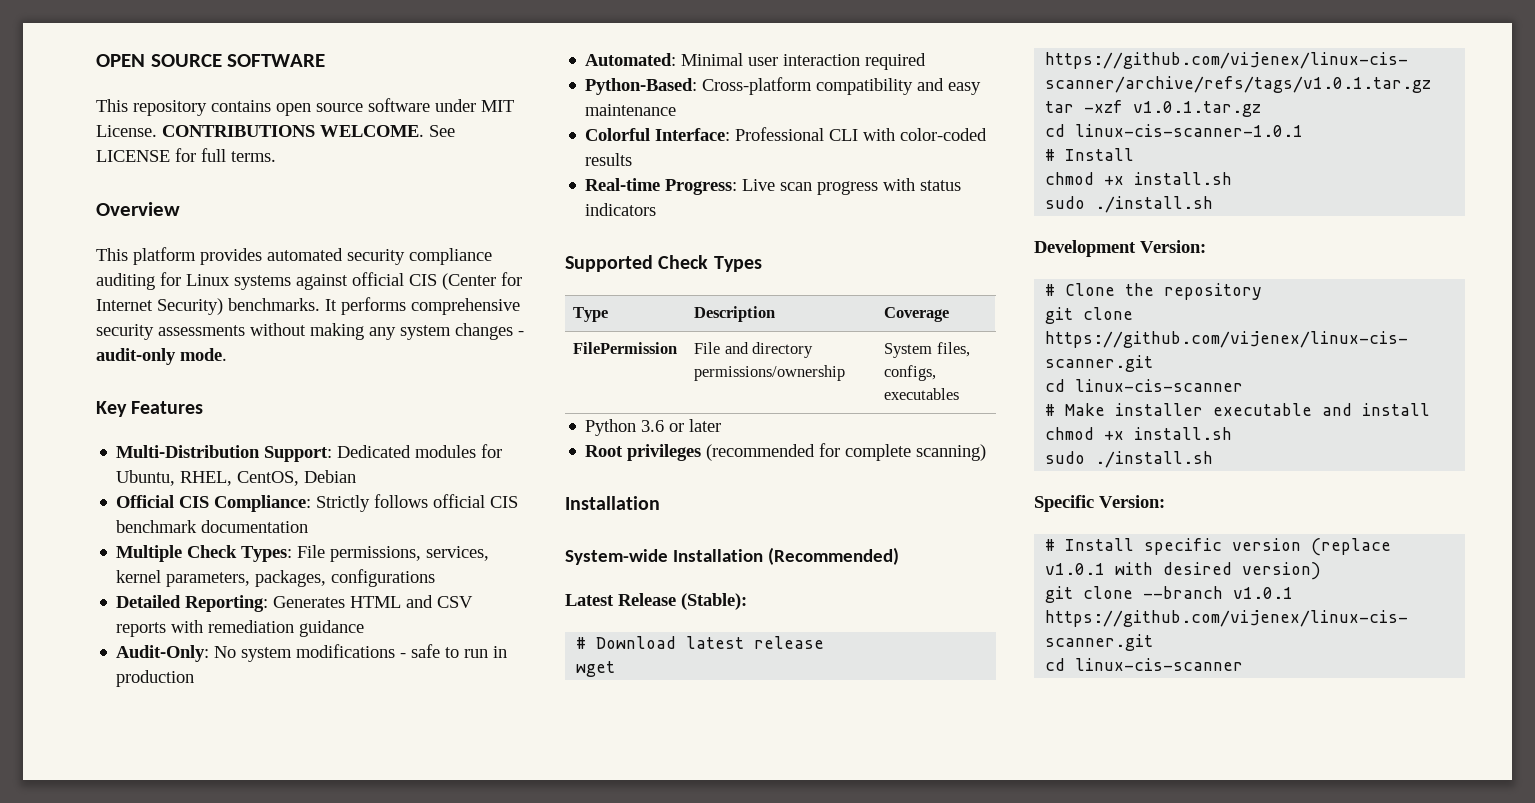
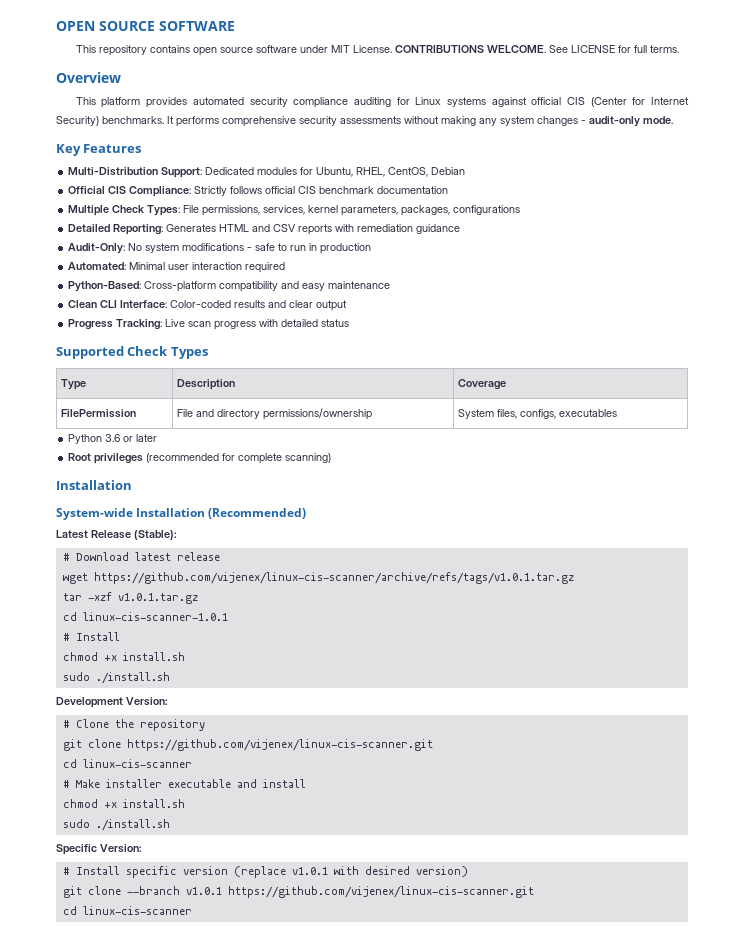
- Colorful Interface: Professional CLI with color-coded results
- Real-time Progress: Live scan progress with status indicators
+ Clean CLI Interface: Color-coded results and clear output
+ Progress Tracking: Live scan progress with detailed status

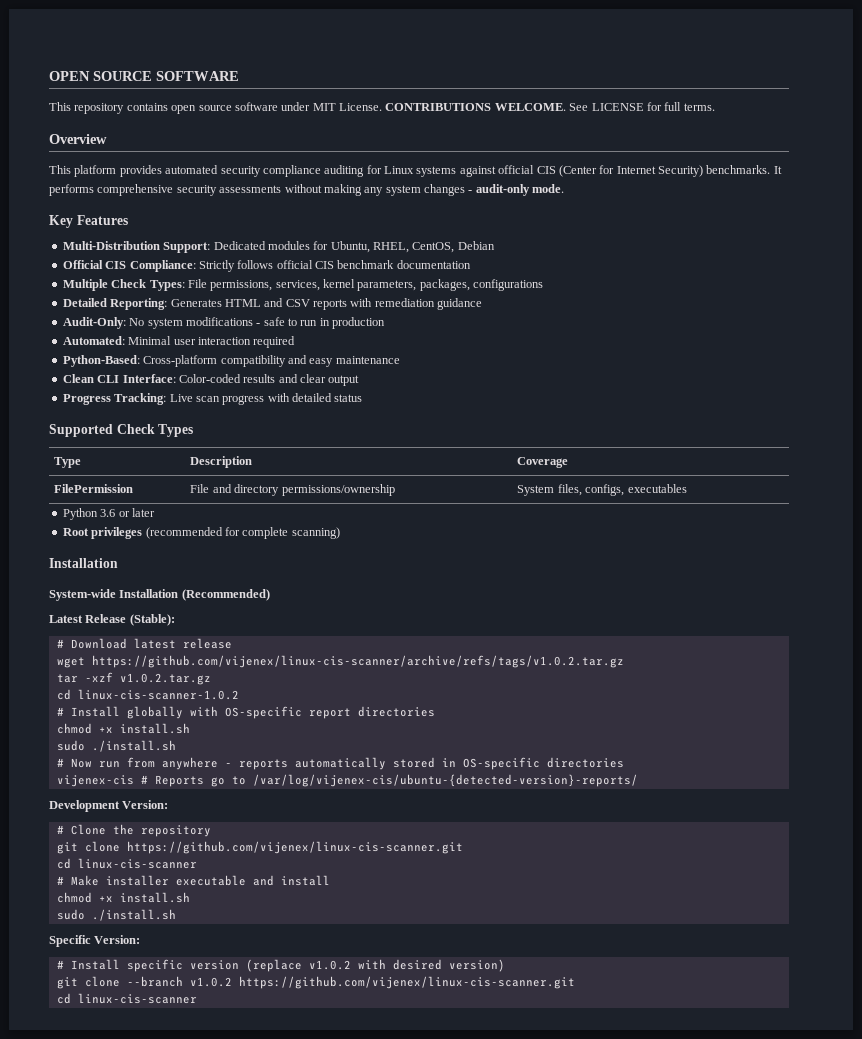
- wget https://github.com/vijenex/linux-cis-scanner/archive/refs/tags/v1.0.1.tar.gz
+ wget https://github.com/vijenex/linux-cis-scanner/archive/refs/tags/v1.0.2.tar.gz
- tar -xzf v1.0.1.tar.gz
- cd linux-cis-scanner-1.0.1
- # Install
+ tar -xzf v1.0.2.tar.gz
+ cd linux-cis-scanner-1.0.2
+ # Install globally with OS-specific report directories
  chmod +x install.sh
  sudo ./install.sh
+ # Now run from anywhere - reports automatically stored in OS-specific directories
+ vijenex-cis # Reports go to /var/log/vijenex-cis/ubuntu-{detected-version}-reports/
- # Install specific version (replace v1.0.1 with desired version)
+ # Install specific version (replace v1.0.2 with desired version)
- git clone --branch v1.0.1 https://github.com/vijenex/linux-cis-scanner.git
+ git clone --branch v1.0.2 https://github.com/vijenex/linux-cis-scanner.git

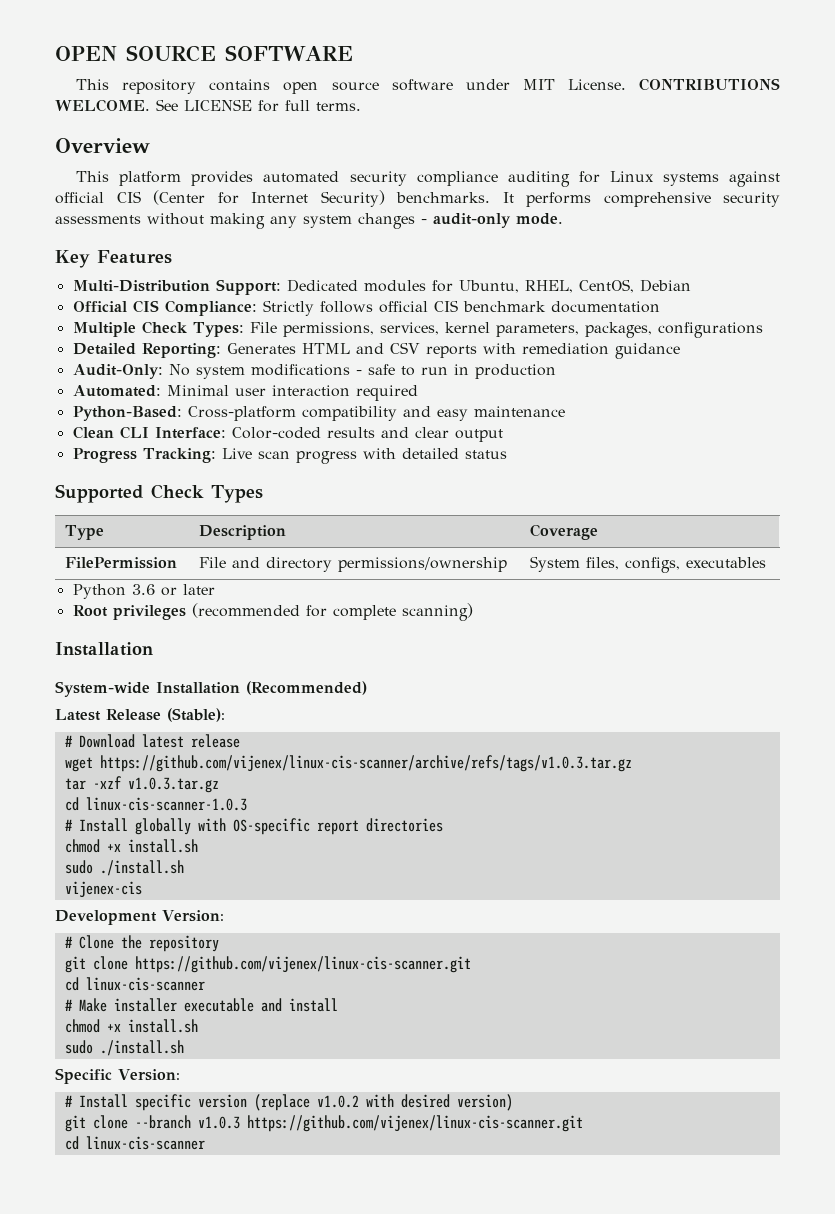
- wget https://github.com/vijenex/linux-cis-scanner/archive/refs/tags/v1.0.2.tar.gz
+ wget https://github.com/vijenex/linux-cis-scanner/archive/refs/tags/v1.0.3.tar.gz
- tar -xzf v1.0.2.tar.gz
- cd linux-cis-scanner-1.0.2
+ tar -xzf v1.0.3.tar.gz
+ cd linux-cis-scanner-1.0.3
- # Now run from anywhere - reports automatically stored in OS-specific directories
- vijenex-cis # Reports go to /var/log/vijenex-cis/ubuntu-{detected-version}-reports/
+ vijenex-cis
- git clone --branch v1.0.2 https://github.com/vijenex/linux-cis-scanner.git
+ git clone --branch v1.0.3 https://github.com/vijenex/linux-cis-scanner.git

